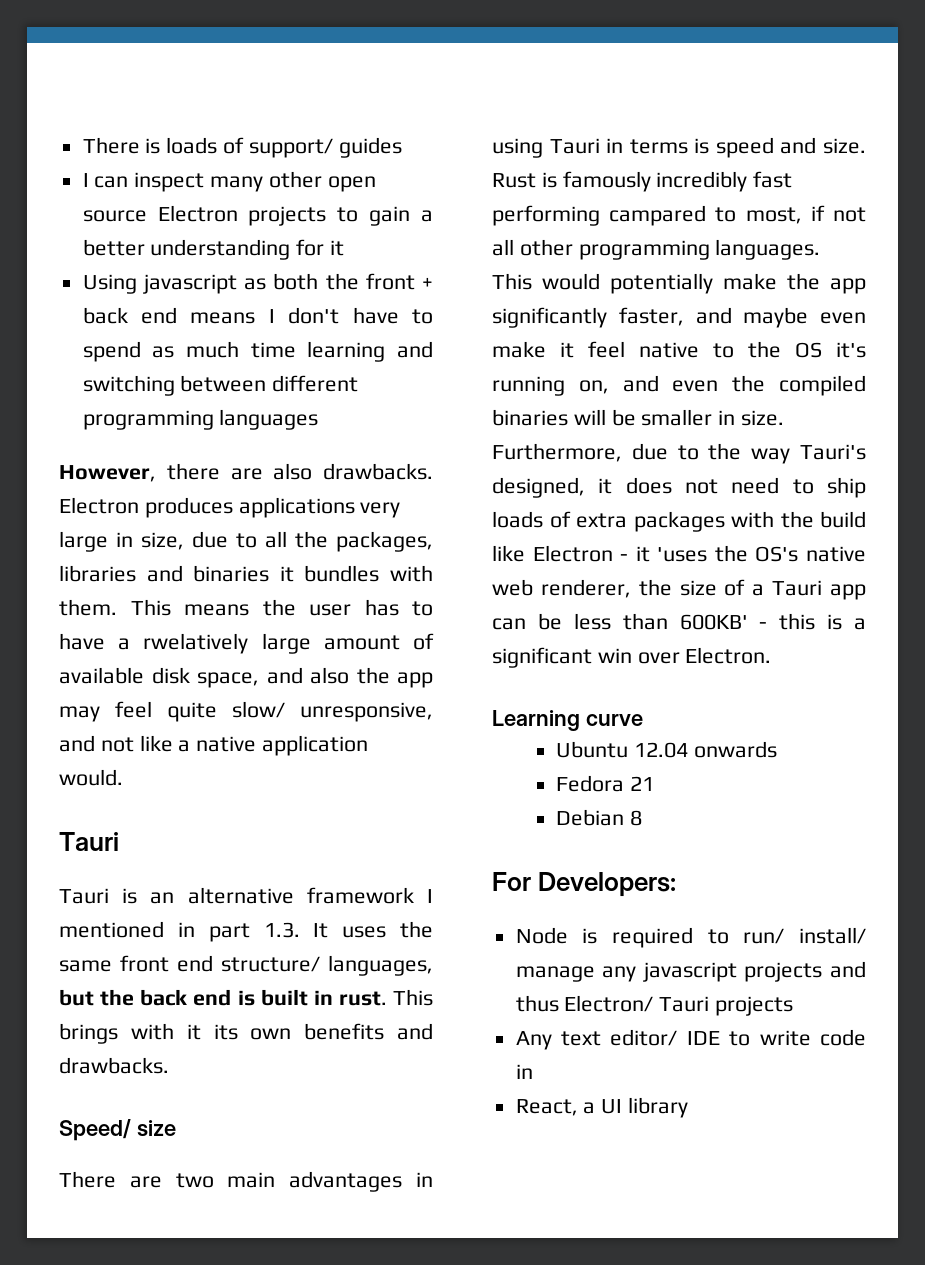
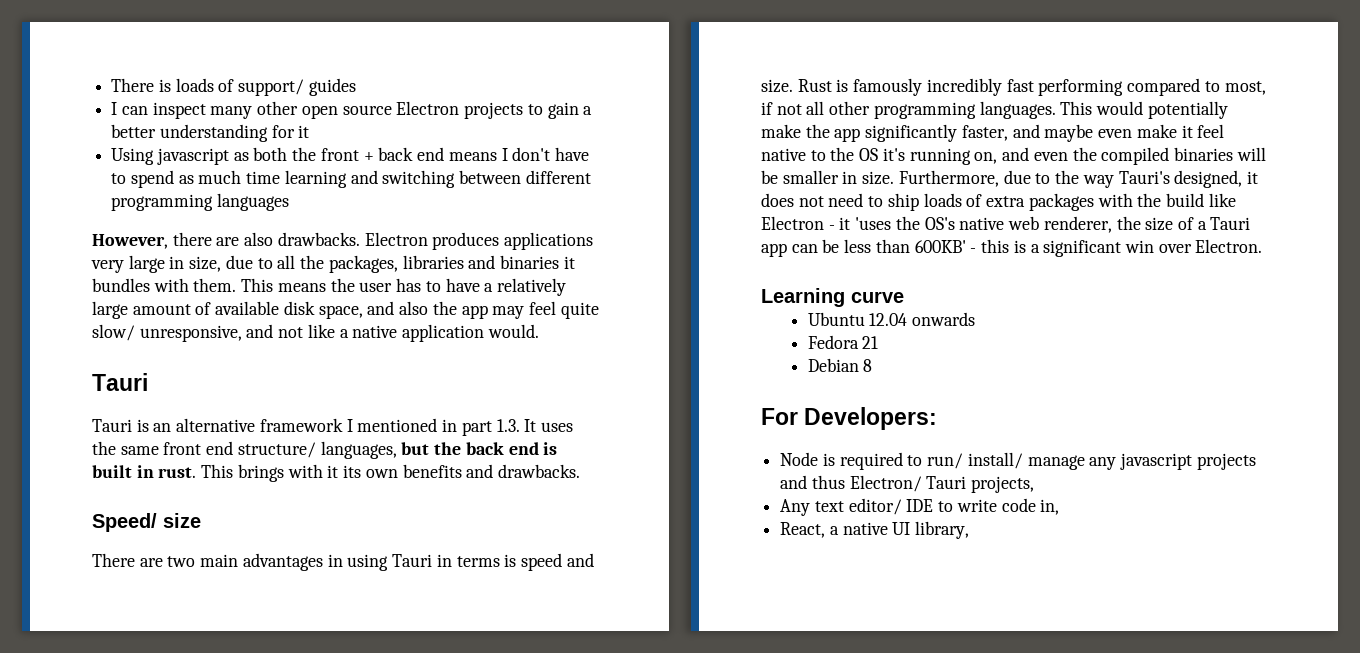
- This means the user has to have a rwelatively large amount of available disk space, and also the app may feel quite slow/ unresponsive, and not like a native application would.
+ This means the user has to have a relatively large amount of available disk space, and also the app may feel quite slow/ unresponsive, and not like a native application would.
- Rust is famously incredibly fast performing campared to most, if not all other programming languages.
+ Rust is famously incredibly fast performing compared to most, if not all other programming languages.
- Node is required to run/ install/ manage any javascript projects and thus Electron/ Tauri projects
+ Node is required to run/ install/ manage any javascript projects and thus Electron/ Tauri projects,
- Any text editor/ IDE to write code in
+ Any text editor/ IDE to write code in,
- React, a UI library
+ React, a native UI library,

